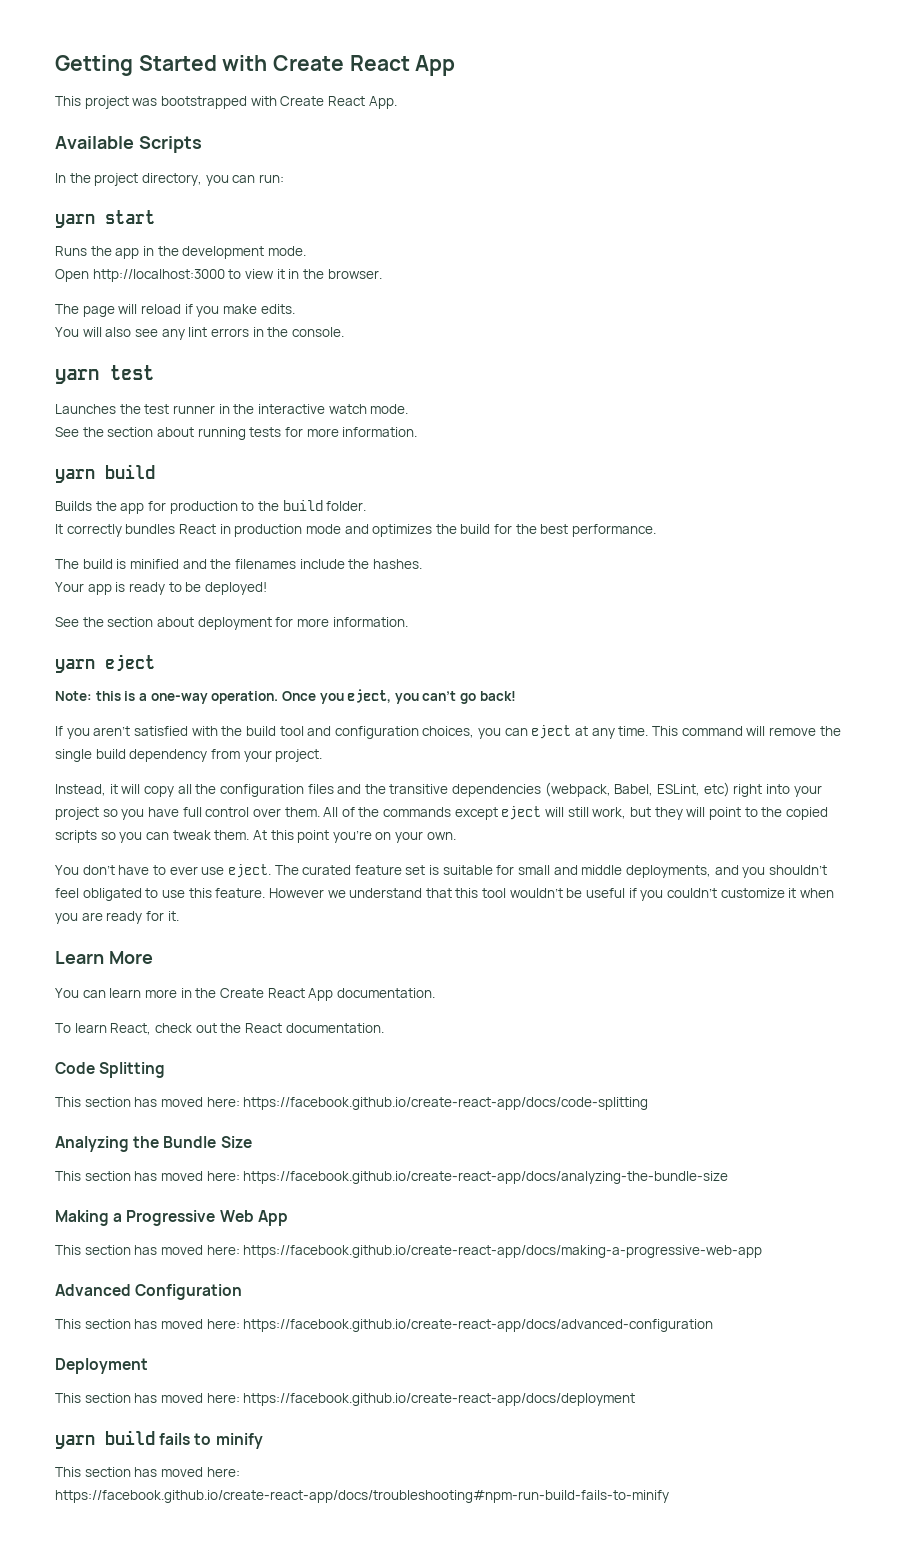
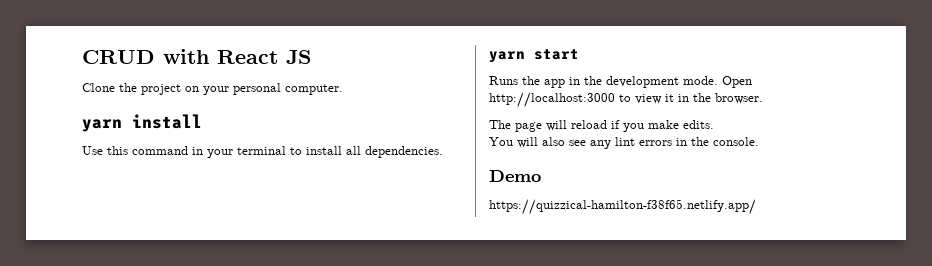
- Getting Started with Create React App
- This project was bootstrapped with Create React App.
- Available Scripts
- In the project directory, you can run:
+ CRUD with React JS
+ Clone the project on your personal computer.
+ yarn install
+ Use this command in your terminal to install all dependencies.
- Runs the app in the development mode.
- Open http://localhost:3000 to view it in the browser.
+ Runs the app in the development mode. Open http://localhost:3000 to view it in the browser.
- yarn test
- Launches the test runner in the interactive watch mode.
- See the section about running tests for more information.
- yarn build
- Builds the app for production to the build folder.
- It correctly bundles React in production mode and optimizes the build for the best performance.
- The build is minified and the filenames include the hashes.
- Your app is ready to be deployed!
- See the section about deployment for more information.
- yarn eject
- Note: this is a one-way operation. Once you eject, you can’t go back!
- If you aren’t satisfied with the build tool and configuration choices, you can eject at any time. This command will remove the single build dependency from your project.
- Instead, it will copy all the configuration files and the transitive dependencies (webpack, Babel, ESLint, etc) right into your project so you have full control over them. All of the commands except eject will still work, but they will point to the copied scripts so you can tweak them. At this point you’re on your own.
- You don’t have to ever use eject. The curated feature set is suitable for small and middle deployments, and you shouldn’t feel obligated to use this feature. However we understand that this tool wouldn’t be useful if you couldn’t customize it when you are ready for it.
- Learn More
- You can learn more in the Create React App documentation.
- To learn React, check out the React documentation.
- Code Splitting
- This section has moved here: https://facebook.github.io/create-react-app/docs/code-splitting
- Analyzing the Bundle Size
- This section has moved here: https://facebook.github.io/create-react-app/docs/analyzing-the-bundle-size
- Making a Progressive Web App
- This section has moved here: https://facebook.github.io/create-react-app/docs/making-a-progressive-web-app
- Advanced Configuration
- This section has moved here: https://facebook.github.io/create-react-app/docs/advanced-configuration
- Deployment
- This section has moved here: https://facebook.github.io/create-react-app/docs/deployment
- yarn build fails to minify
- This section has moved here: https://facebook.github.io/create-react-app/docs/troubleshooting#npm-run-build-fails-to-minify
+ Demo
+ https://quizzical-hamilton-f38f65.netlify.app/

